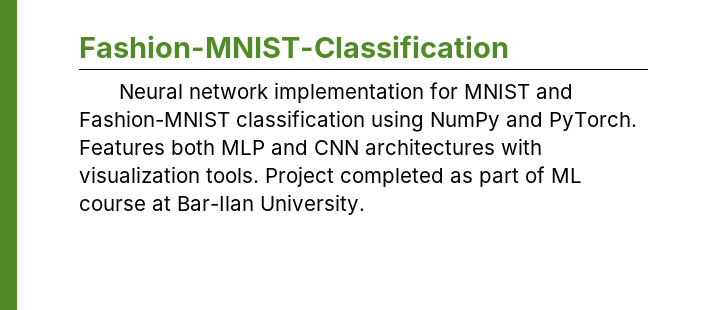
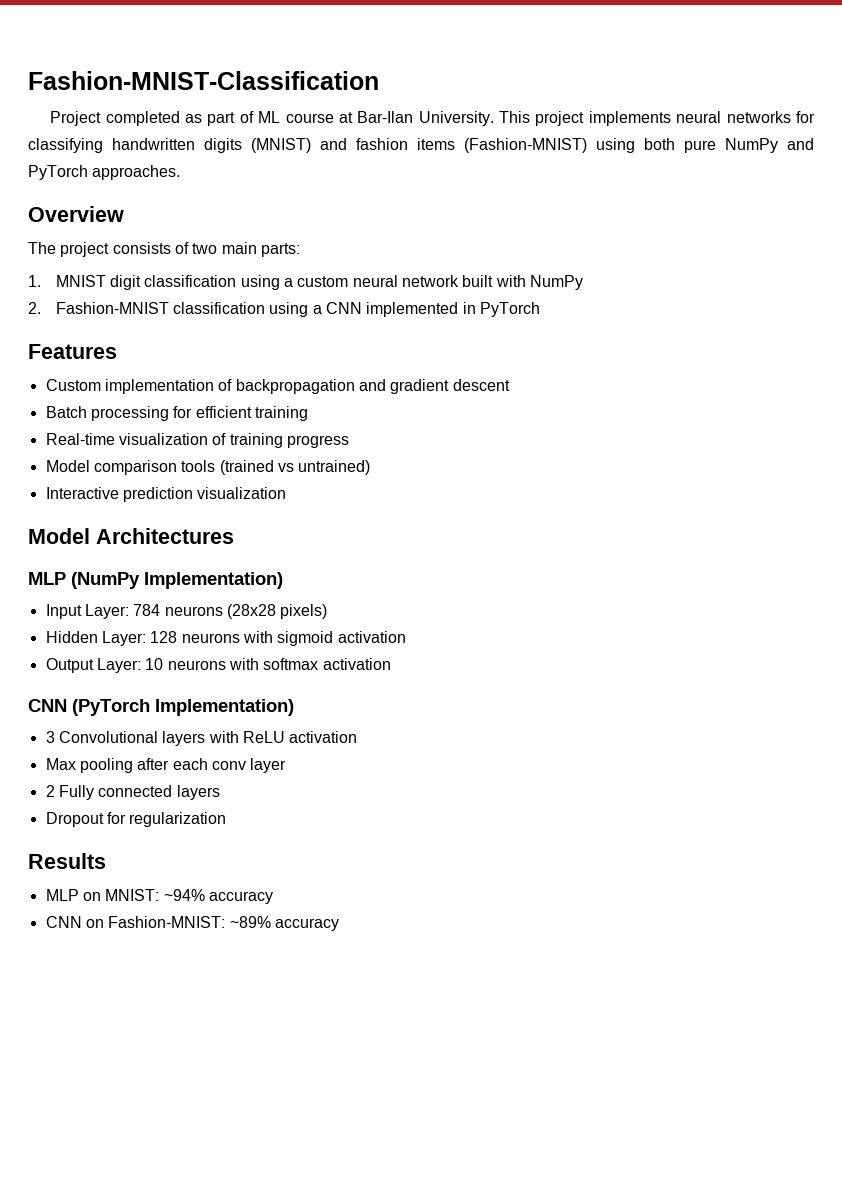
- Neural network implementation for MNIST and Fashion-MNIST classification using NumPy and PyTorch. Features both MLP and CNN architectures with visualization tools.
+ This project implements neural networks for classifying handwritten digits (MNIST) and fashion items (Fashion-MNIST) using both pure NumPy and PyTorch approaches.
+ Overview
+ The project consists of two main parts:
+ 1. MNIST digit classification using a custom neural network built with NumPy
+ 2. Fashion-MNIST classification using a CNN implemented in PyTorch
+ Features
+ Custom implementation of backpropagation and gradient descent
+ Batch processing for efficient training
+ Real-time visualization of training progress
+ Model comparison tools (trained vs untrained)
+ Interactive prediction visualization
+ Model Architectures
+ MLP (NumPy Implementation)
+ Input Layer: 784 neurons (28x28 pixels)
+ Hidden Layer: 128 neurons with sigmoid activation
+ Output Layer: 10 neurons with softmax activation
+ CNN (PyTorch Implementation)
+ 3 Convolutional layers with ReLU activation
+ Max pooling after each conv layer
+ 2 Fully connected layers
+ Dropout for regularization
+ Results
+ MLP on MNIST: ~94% accuracy
+ CNN on Fashion-MNIST: ~89% accuracy

